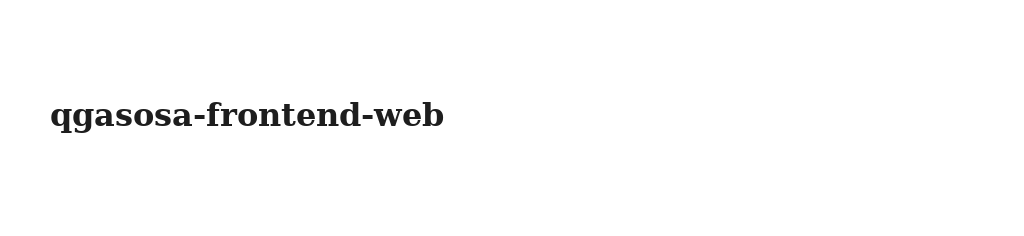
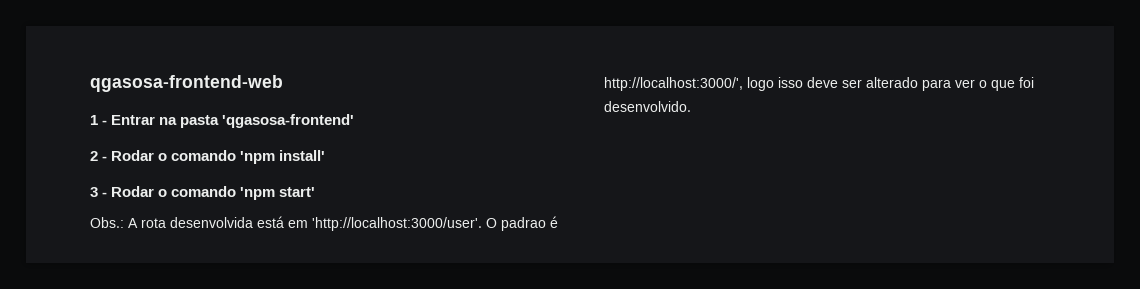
+ 1 - Entrar na pasta 'qgasosa-frontend'
+ 2 - Rodar o comando 'npm install'
+ 3 - Rodar o comando 'npm start'
+ Obs.: A rota desenvolvida está em 'http://localhost:3000/user'. O padrao é http://localhost:3000/', logo isso deve ser alterado para ver o que foi desenvolvido.

